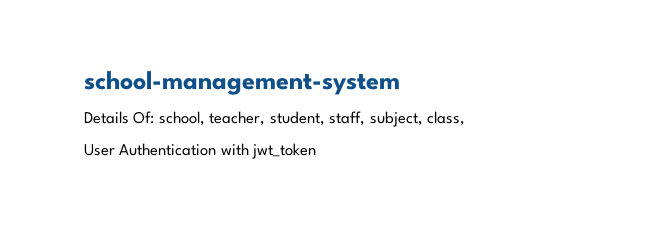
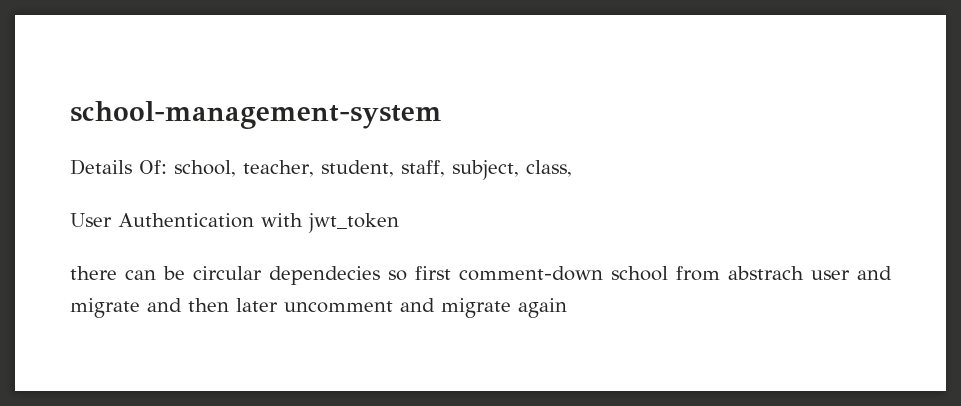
+ there can be circular dependecies so first comment-down school from abstrach user and migrate and then later uncomment and migrate again

